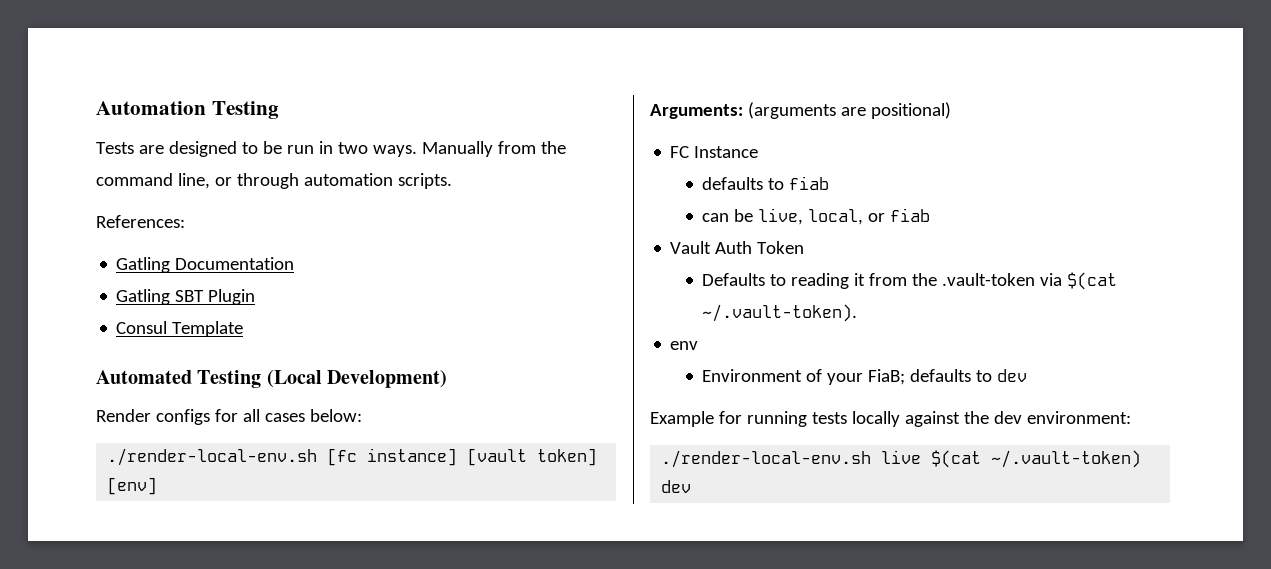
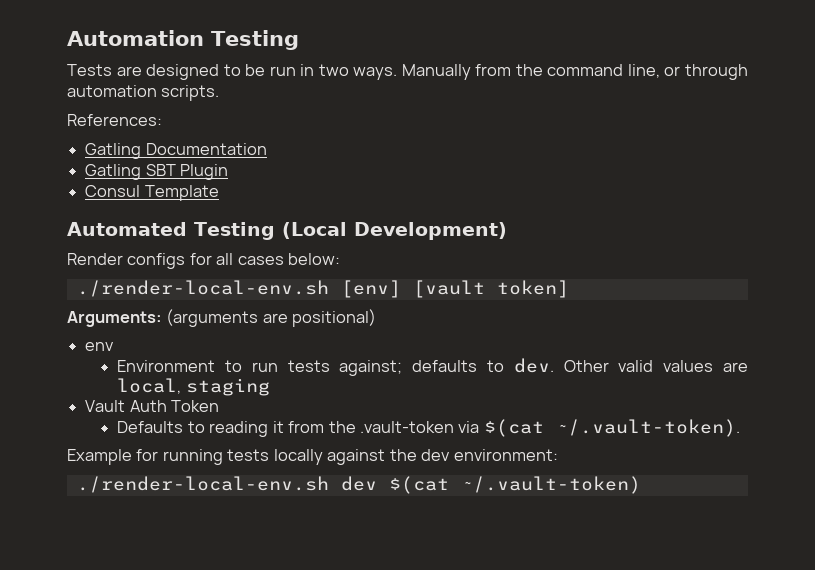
- ./render-local-env.sh [fc instance] [vault token] [env]
+ ./render-local-env.sh [env] [vault token]
- FC Instance
- defaults to fiab
- can be live, local, or fiab
+ env
+ Environment to run tests against; defaults to dev. Other valid values are local, staging
- env
- Environment of your FiaB; defaults to dev
- ./render-local-env.sh live $(cat ~/.vault-token) dev
+ ./render-local-env.sh dev $(cat ~/.vault-token)

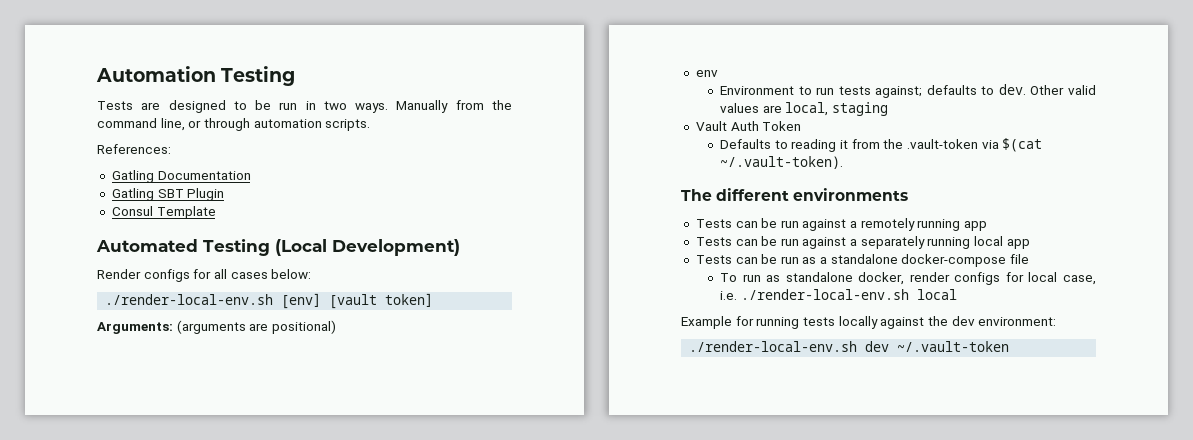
+ The different environments
+ Tests can be run against a remotely running app
+ Tests can be run against a separately running local app
+ Tests can be run as a standalone docker-compose file
+ To run as standalone docker, render configs for local case, i.e. ./render-local-env.sh local
- ./render-local-env.sh dev $(cat ~/.vault-token)
+ ./render-local-env.sh dev ~/.vault-token

